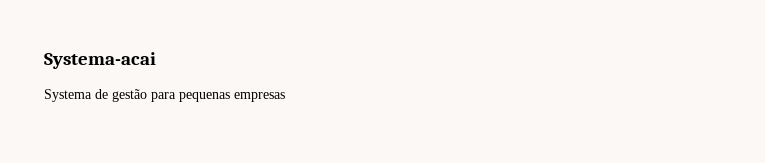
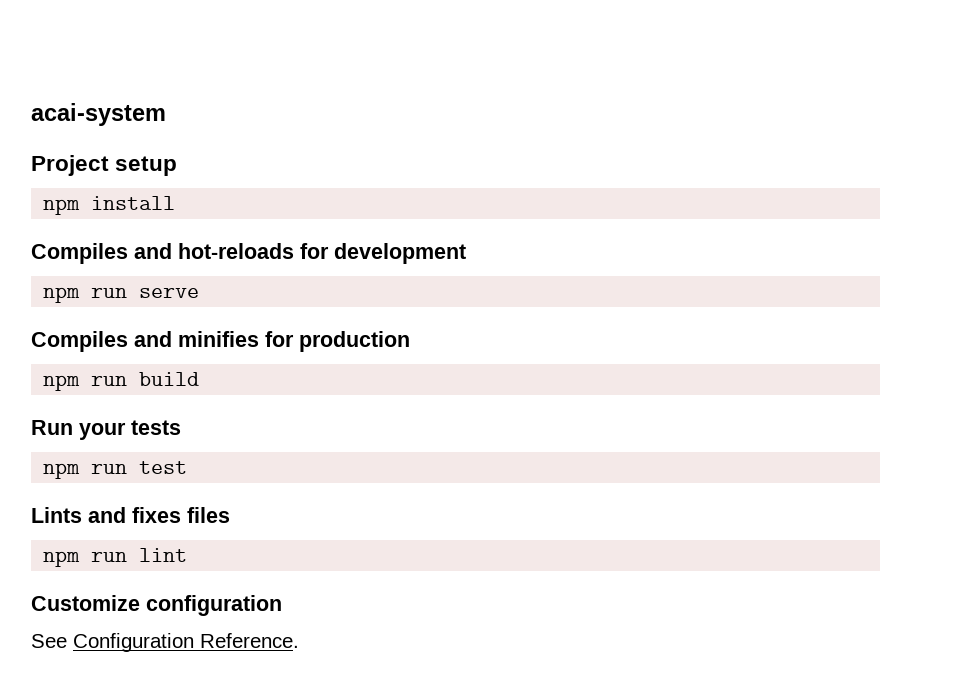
- Systema-acai
- Systema de gestão para pequenas empresas
+ acai-system
+ Project setup
+ npm install
+ Compiles and hot-reloads for development
+ npm run serve
+ Compiles and minifies for production
+ npm run build
+ Run your tests
+ npm run test
+ Lints and fixes files
+ npm run lint
+ Customize configuration
+ See Configuration Reference.

